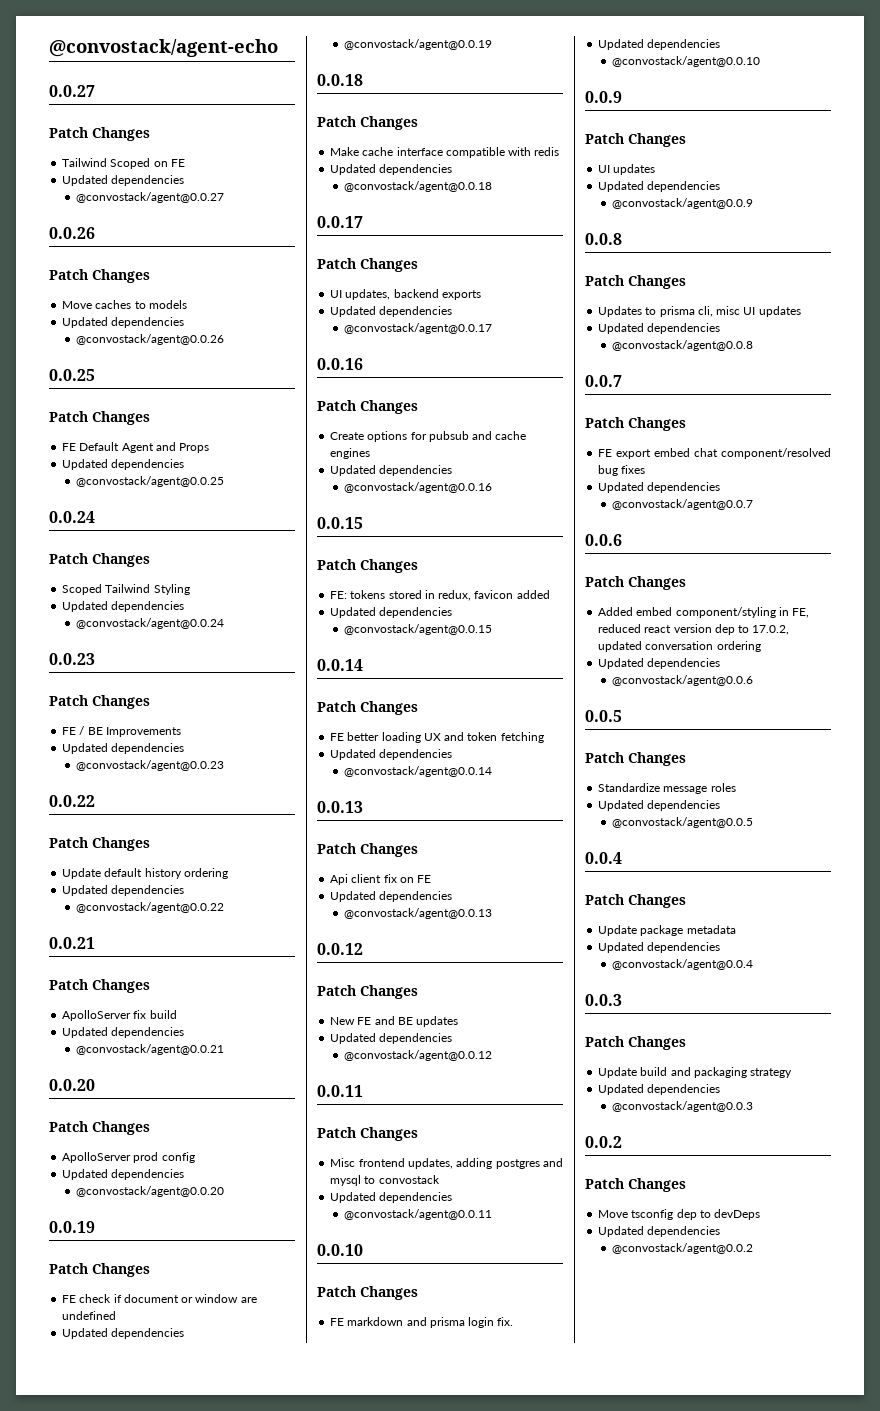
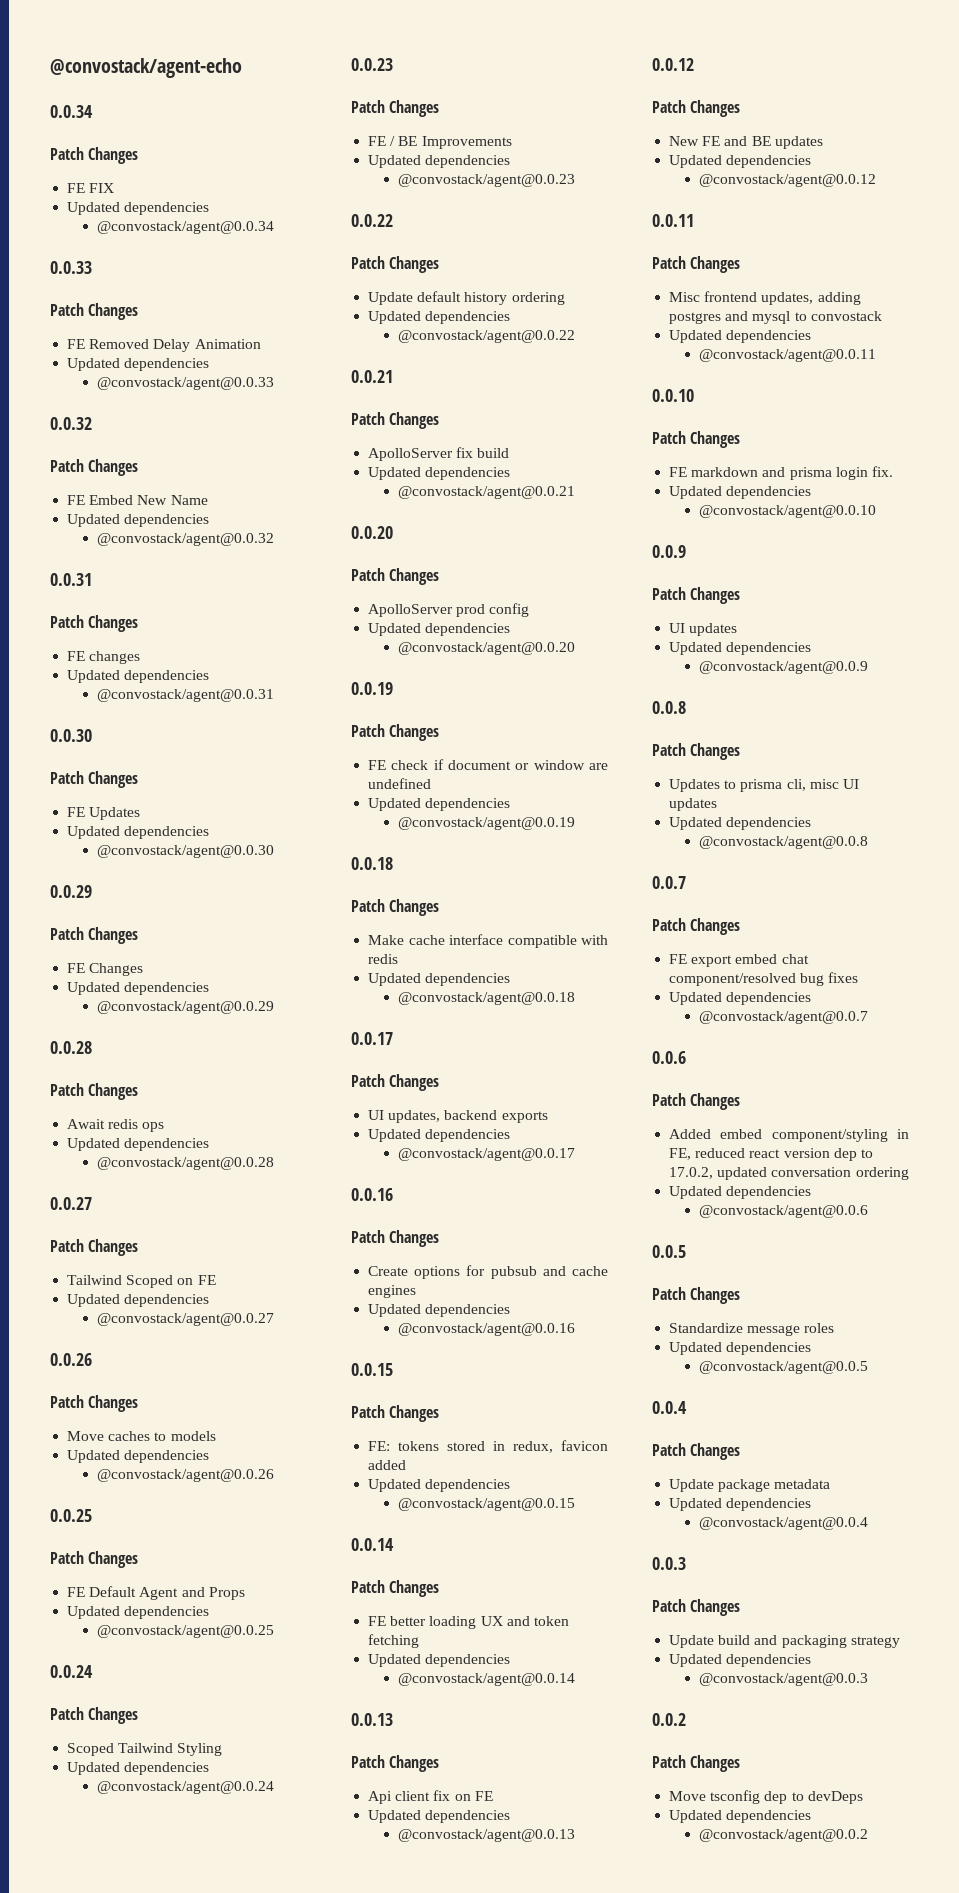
+ 0.0.34
+ Patch Changes
+ FE FIX
+ Updated dependencies
+ @convostack/agent@0.0.34
+ 0.0.33
+ Patch Changes
+ FE Removed Delay Animation
+ Updated dependencies
+ @convostack/agent@0.0.33
+ 0.0.32
+ Patch Changes
+ FE Embed New Name
+ Updated dependencies
+ @convostack/agent@0.0.32
+ 0.0.31
+ Patch Changes
+ FE changes
+ Updated dependencies
+ @convostack/agent@0.0.31
+ 0.0.30
+ Patch Changes
+ FE Updates
+ Updated dependencies
+ @convostack/agent@0.0.30
+ 0.0.29
+ Patch Changes
+ FE Changes
+ Updated dependencies
+ @convostack/agent@0.0.29
+ 0.0.28
+ Patch Changes
+ Await redis ops
+ Updated dependencies
+ @convostack/agent@0.0.28

